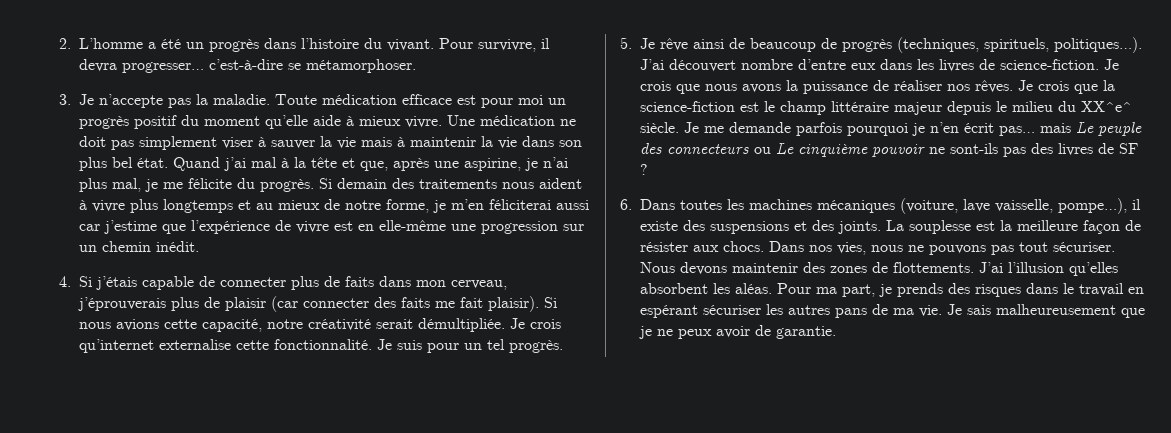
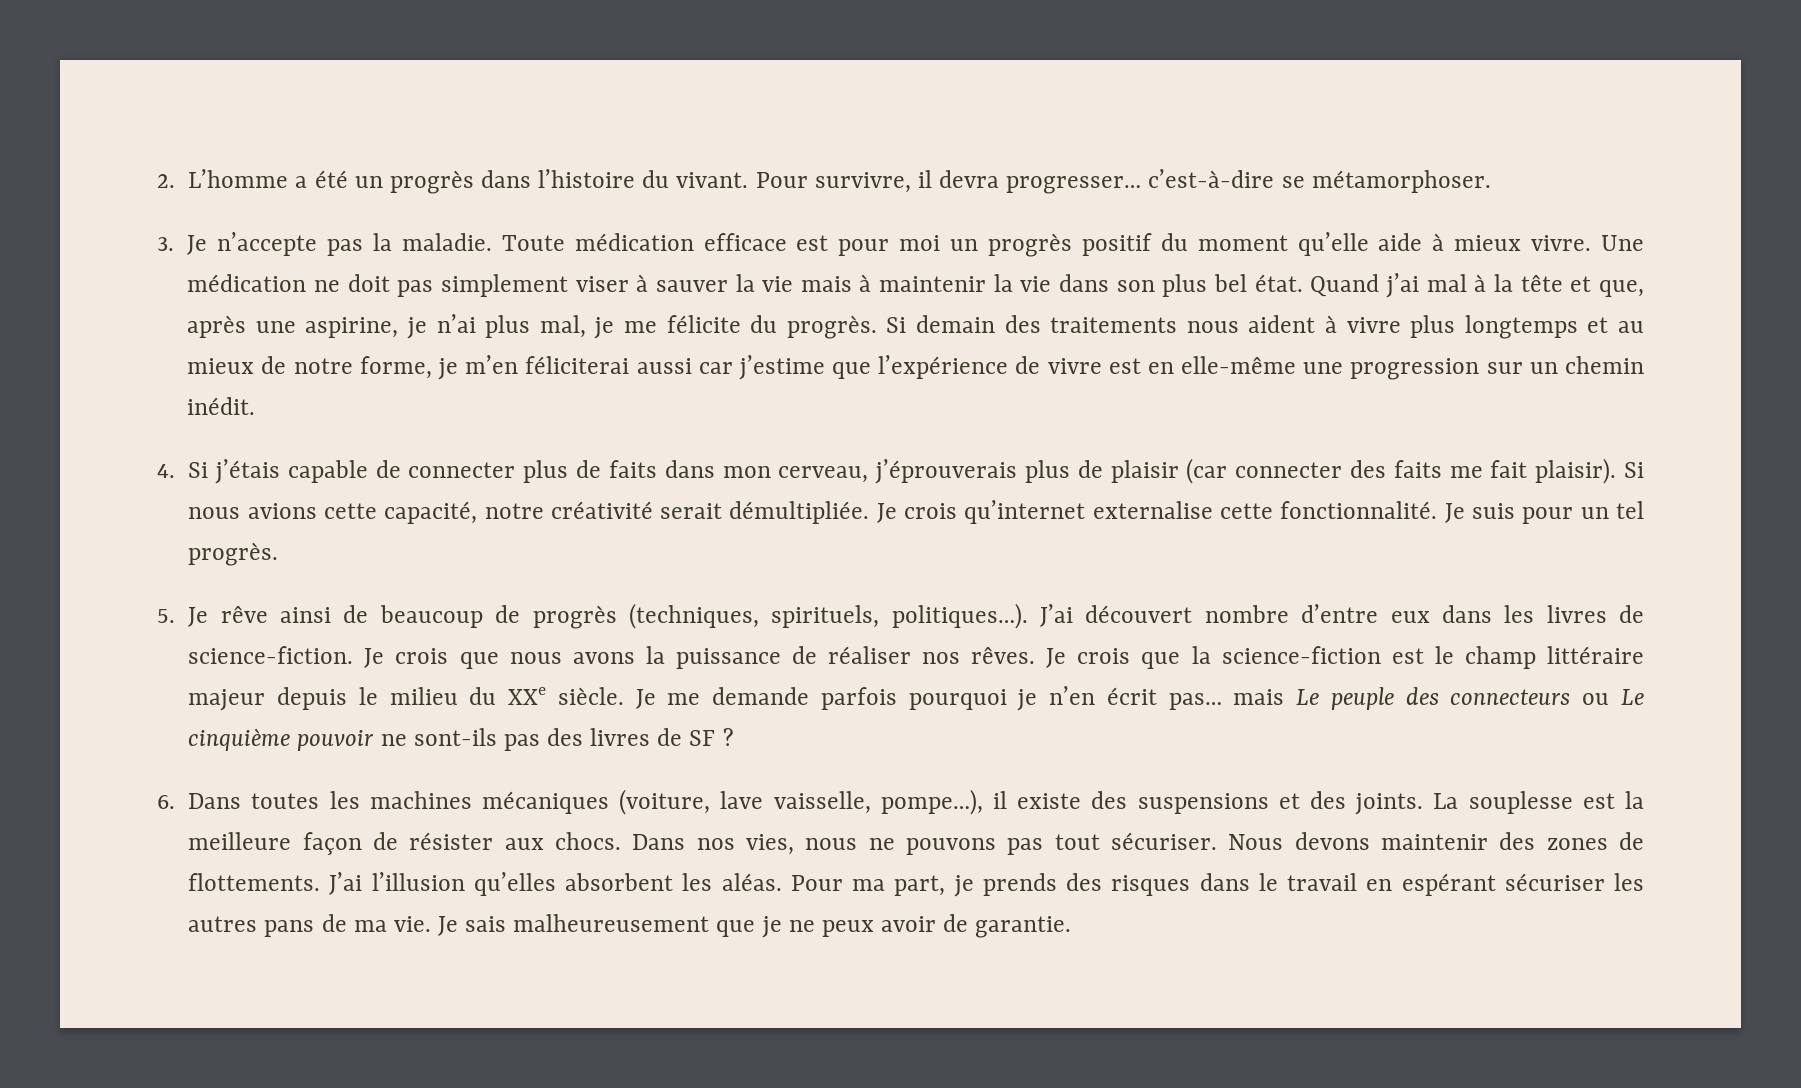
- Je crois que la science-fiction est le champ littéraire majeur depuis le milieu du XX^e^ siècle.
+ Je crois que la science-fiction est le champ littéraire majeur depuis le milieu du XXe siècle.

